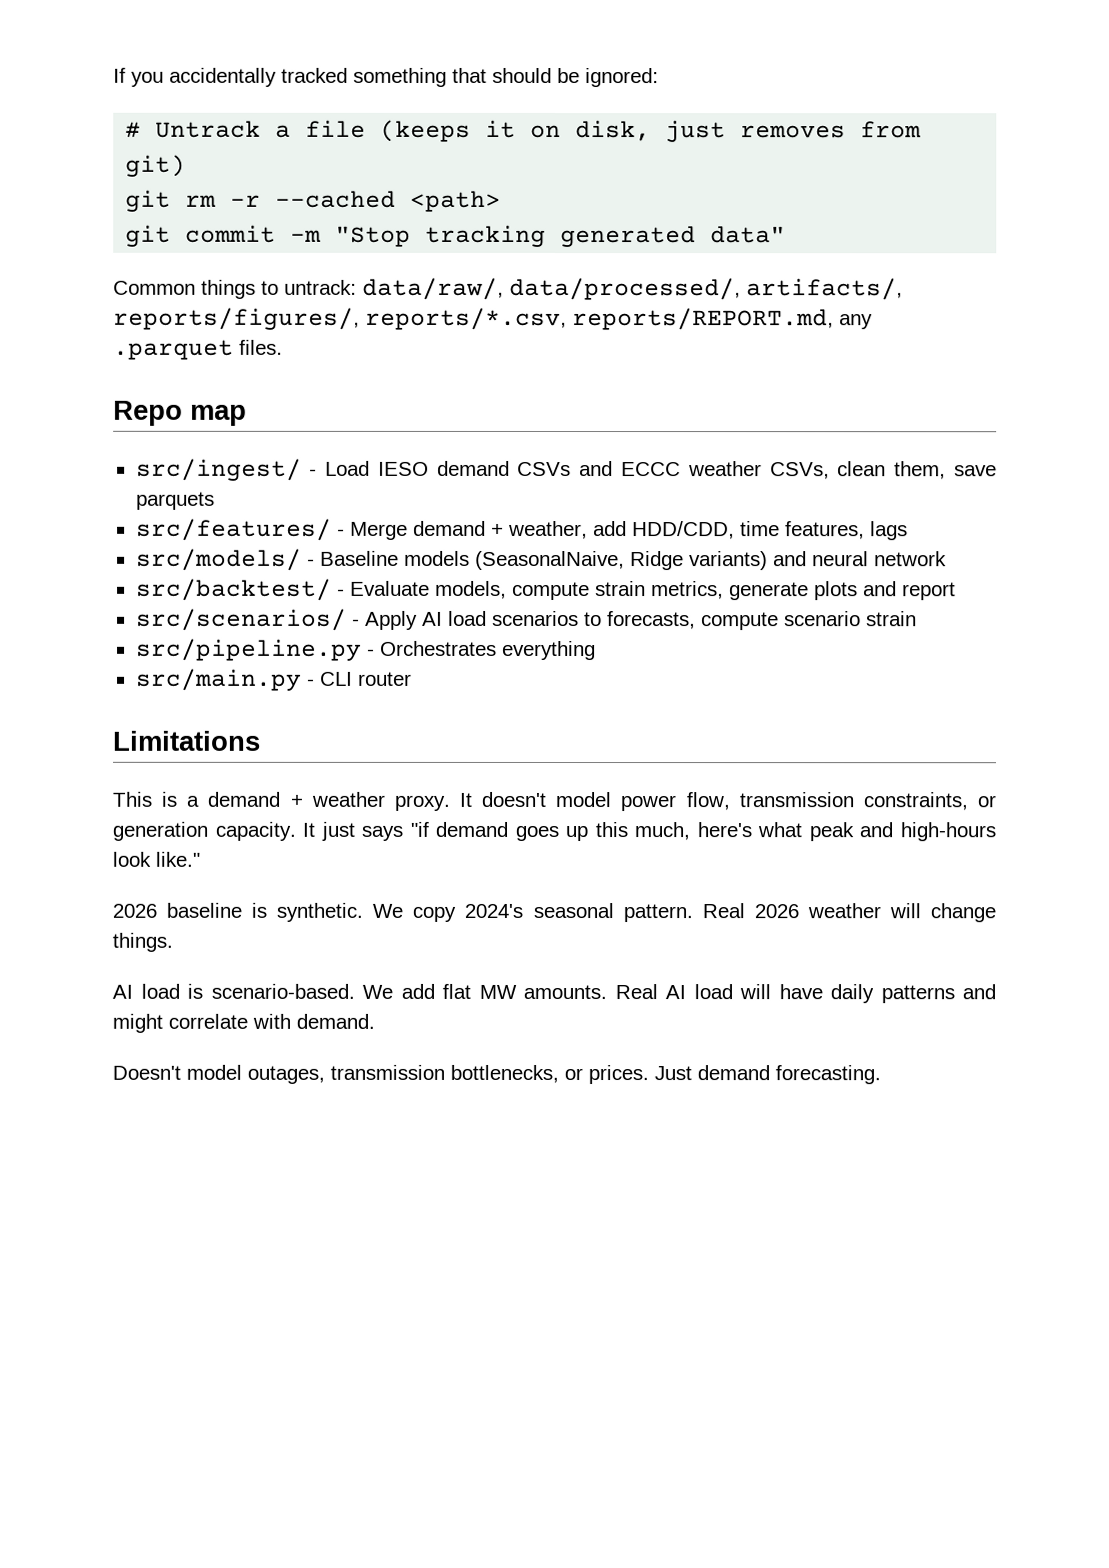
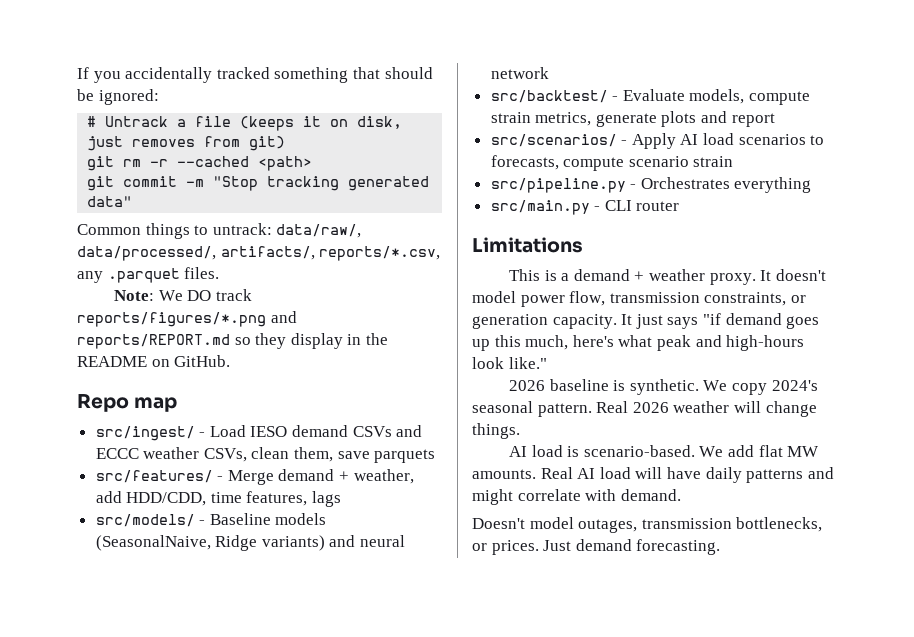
- Common things to untrack: data/raw/, data/processed/, artifacts/, reports/figures/, reports/*.csv, reports/REPORT.md, any .parquet files.
+ Common things to untrack: data/raw/, data/processed/, artifacts/, reports/*.csv, any .parquet files.
+ Note: We DO track reports/figures/*.png and reports/REPORT.md so they display in the README on GitHub.

